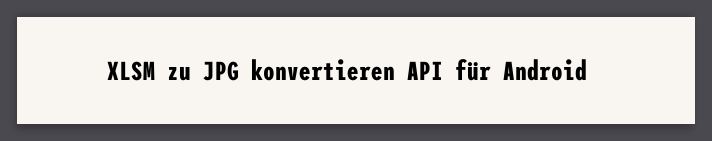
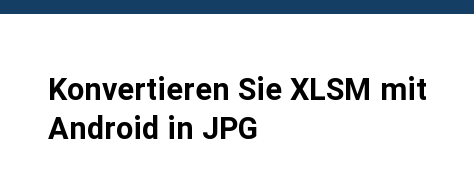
- XLSM zu JPG konvertieren API für Android
+ Konvertieren Sie XLSM mit Android in JPG

